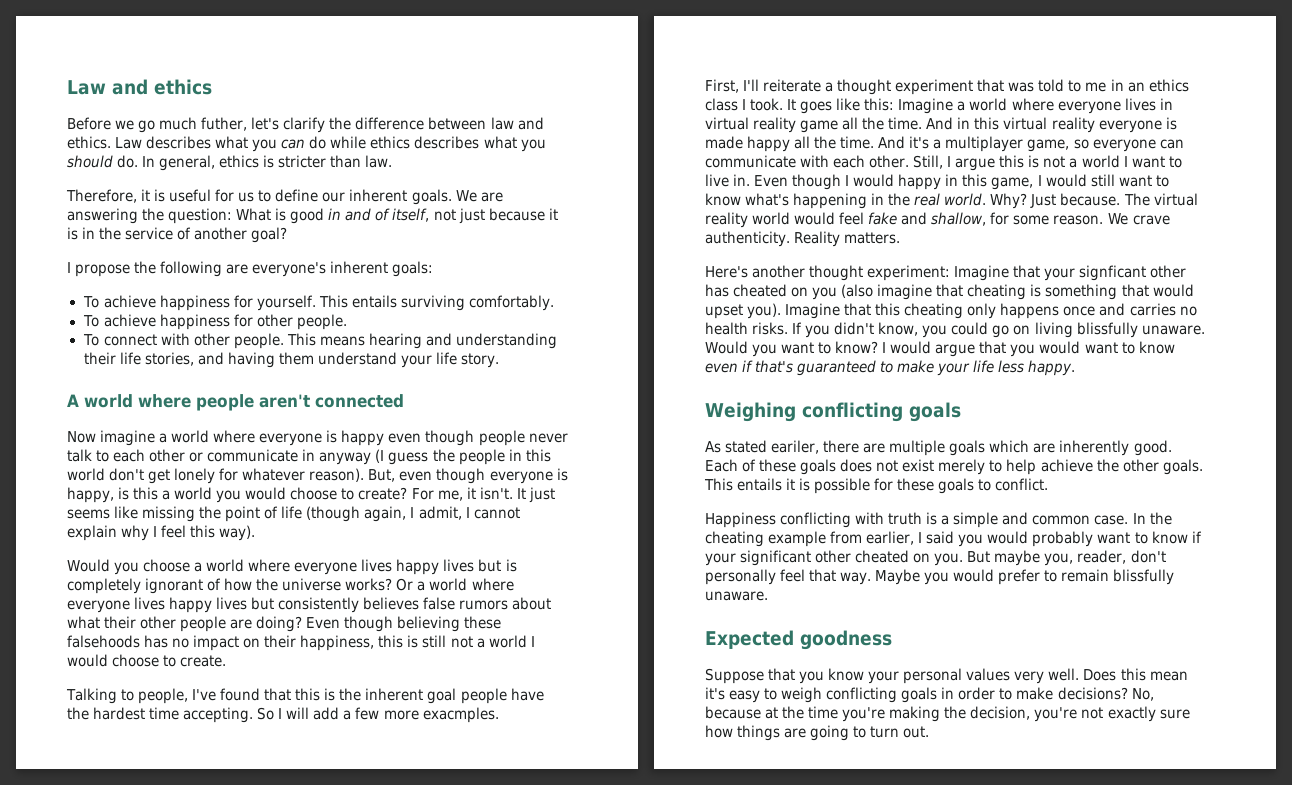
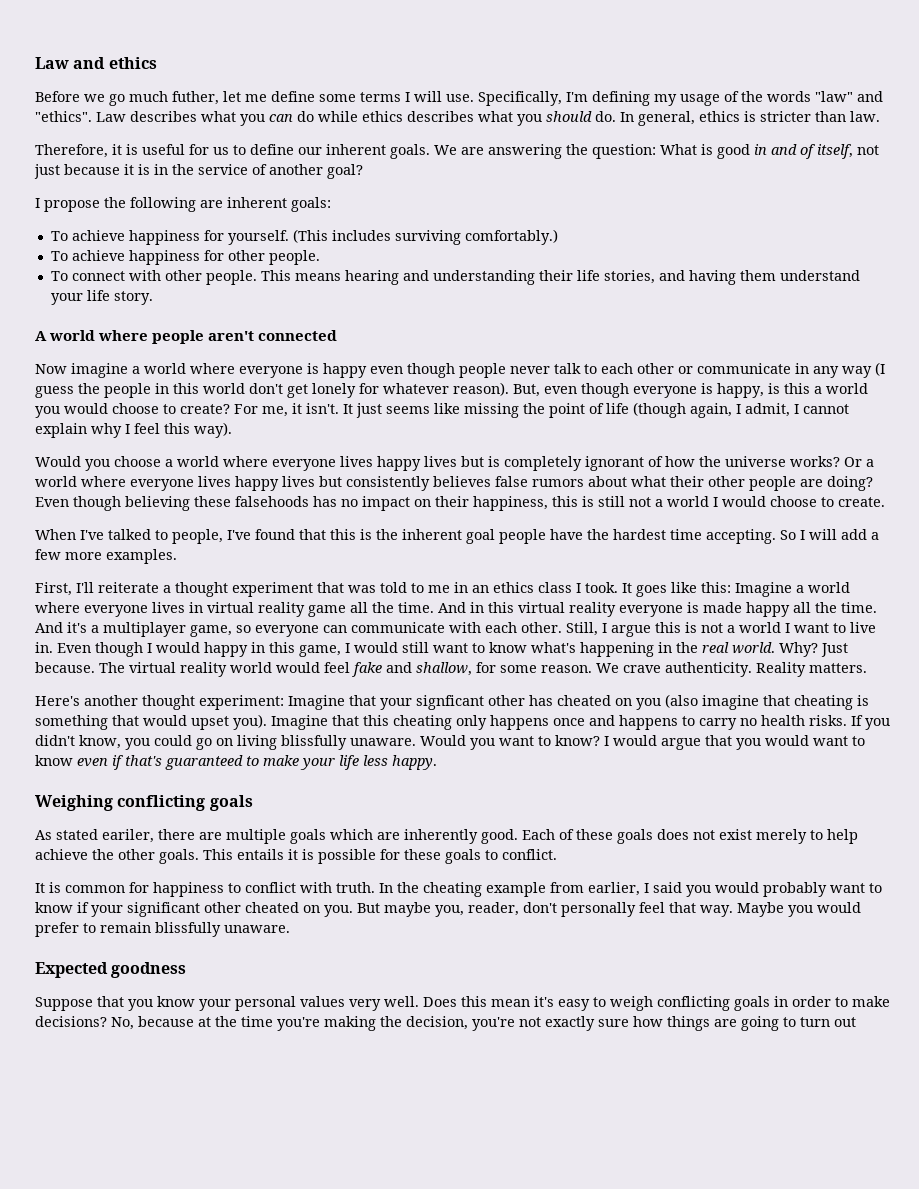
- Before we go much futher, let's clarify the difference between law and ethics.
+ Before we go much futher, let me define some terms I will use. Specifically, I'm defining my usage of the words "law" and "ethics".
- I propose the following are everyone's inherent goals:
+ I propose the following are inherent goals:
- This entails surviving comfortably.
+ (This includes surviving comfortably.)
- Now imagine a world where everyone is happy even though people never talk to each other or communicate in anyway (I guess the people in this world don't get lonely for whatever reason).
+ Now imagine a world where everyone is happy even though people never talk to each other or communicate in any way (I guess the people in this world don't get lonely for whatever reason).
- Talking to people, I've found that this is the inherent goal people have the hardest time accepting.
+ When I've talked to people, I've found that this is the inherent goal people have the hardest time accepting.
- So I will add a few more exacmples.
+ So I will add a few more examples.
- Imagine that this cheating only happens once and carries no health risks.
+ Imagine that this cheating only happens once and happens to carry no health risks.
- Happiness conflicting with truth is a simple and common case.
+ It is common for happiness to conflict with truth.
- No, because at the time you're making the decision, you're not exactly sure how things are going to turn out.
+ No, because at the time you're making the decision, you're not exactly sure how things are going to turn out

